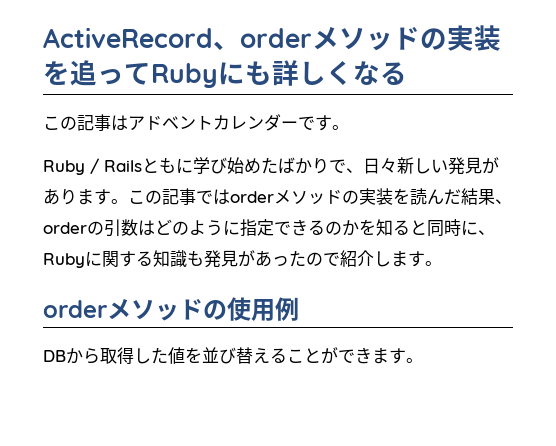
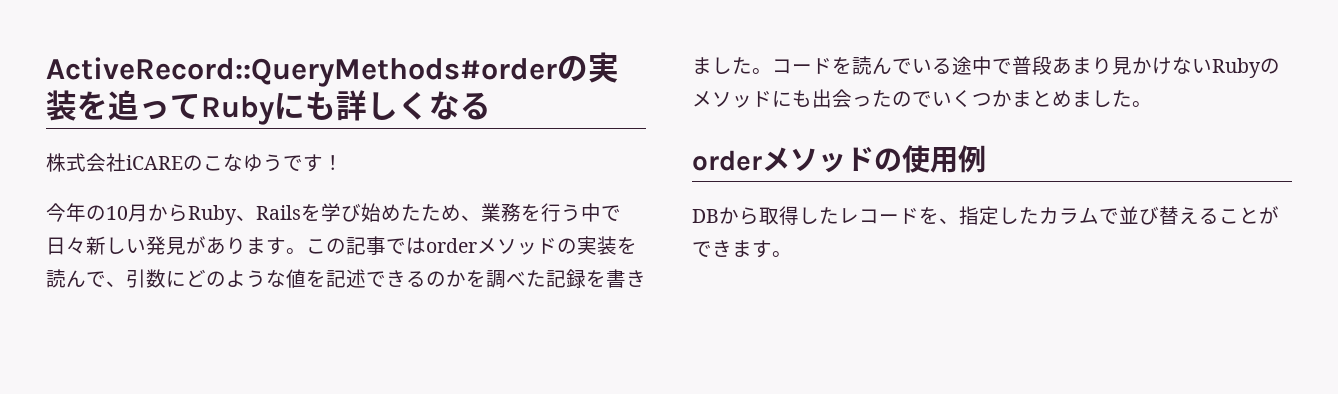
- ActiveRecord、orderメソッドの実装を追ってRubyにも詳しくなる
+ ActiveRecord::QueryMethods#orderの実装を追ってRubyにも詳しくなる
- この記事はアドベントカレンダーです。
- Ruby / Railsともに学び始めたばかりで、日々新しい発見があります。
+ 株式会社iCAREのこなゆうです！
+ 今年の10月からRuby、Railsを学び始めたため、業務を行う中で日々新しい発見があります。
- この記事ではorderメソッドの実装を読んだ結果、orderの引数はどのように指定できるのかを知ると同時に、Rubyに関する知識も発見があったので紹介します。
+ この記事ではorderメソッドの実装を読んで、引数にどのような値を記述できるのかを調べた記録を書きました。コードを読んでいる途中で普段あまり見かけないRubyのメソッドにも出会ったのでいくつかまとめました。
- DBから取得した値を並び替えることができます。
+ DBから取得したレコードを、指定したカラムで並び替えることができます。

